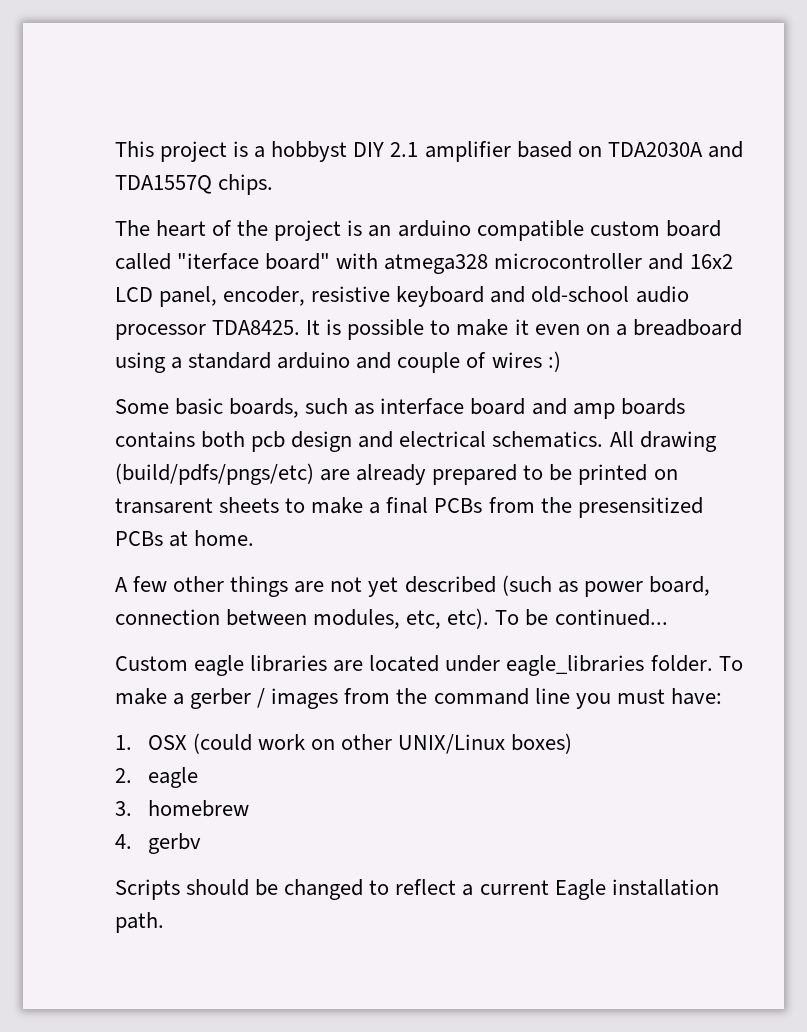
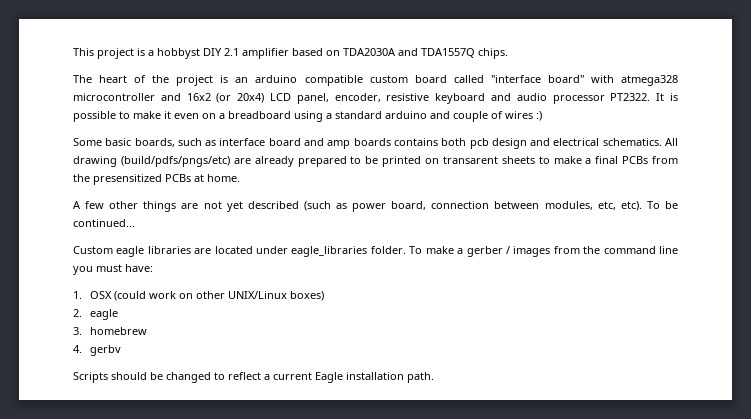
- The heart of the project is an arduino compatible custom board called "iterface board" with atmega328 microcontroller and 16x2 LCD panel, encoder, resistive keyboard and old-school audio processor TDA8425.
+ The heart of the project is an arduino compatible custom board called "interface board" with atmega328 microcontroller and 16x2 (or 20x4) LCD panel, encoder, resistive keyboard and audio processor PT2322.

